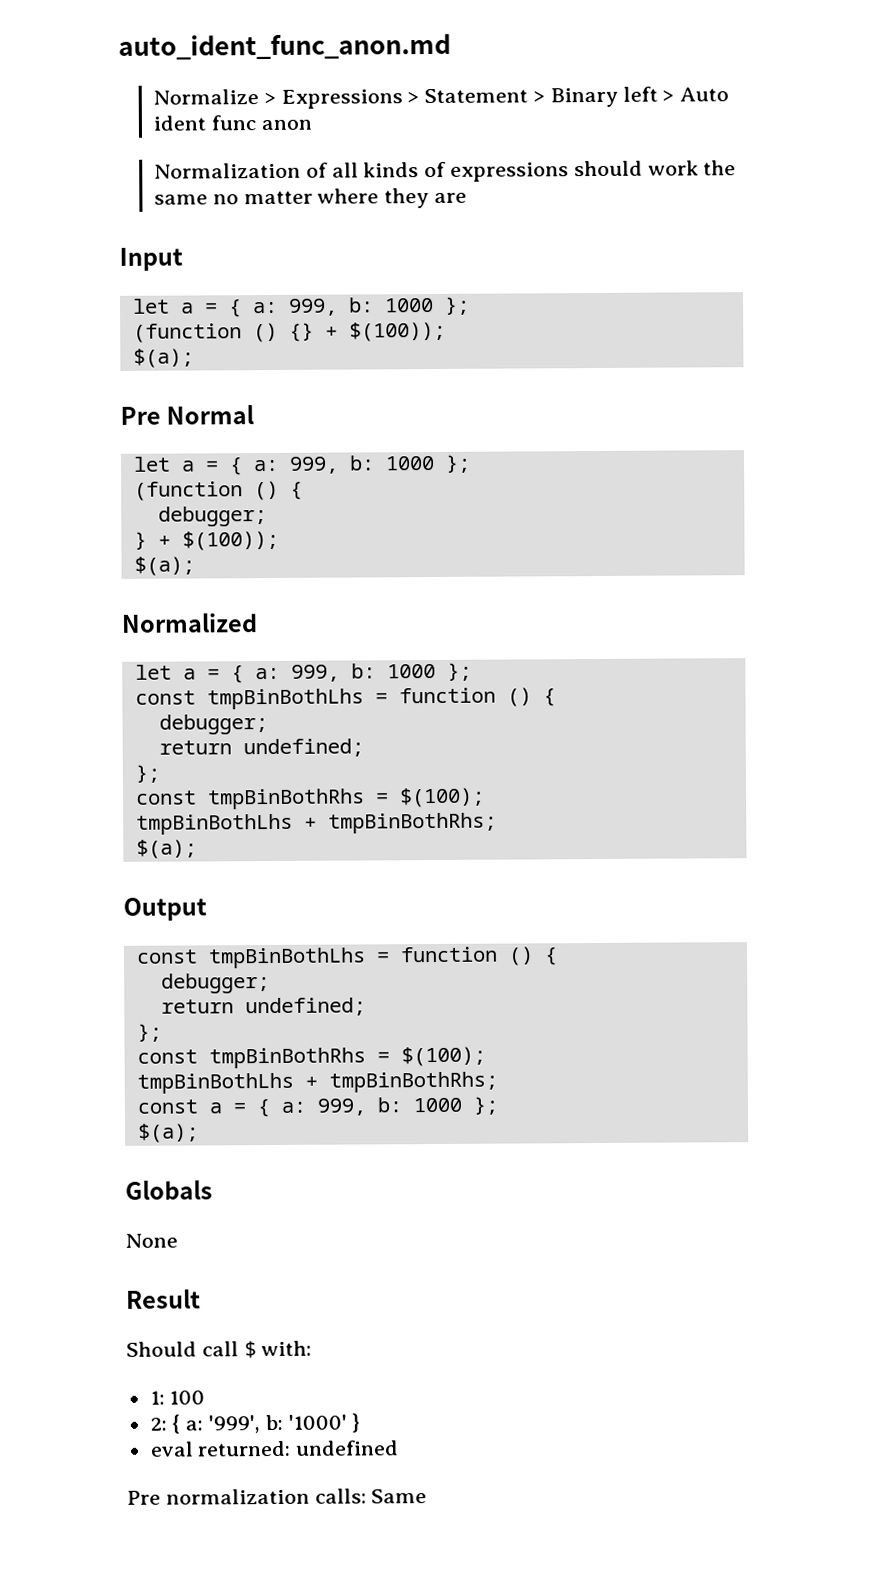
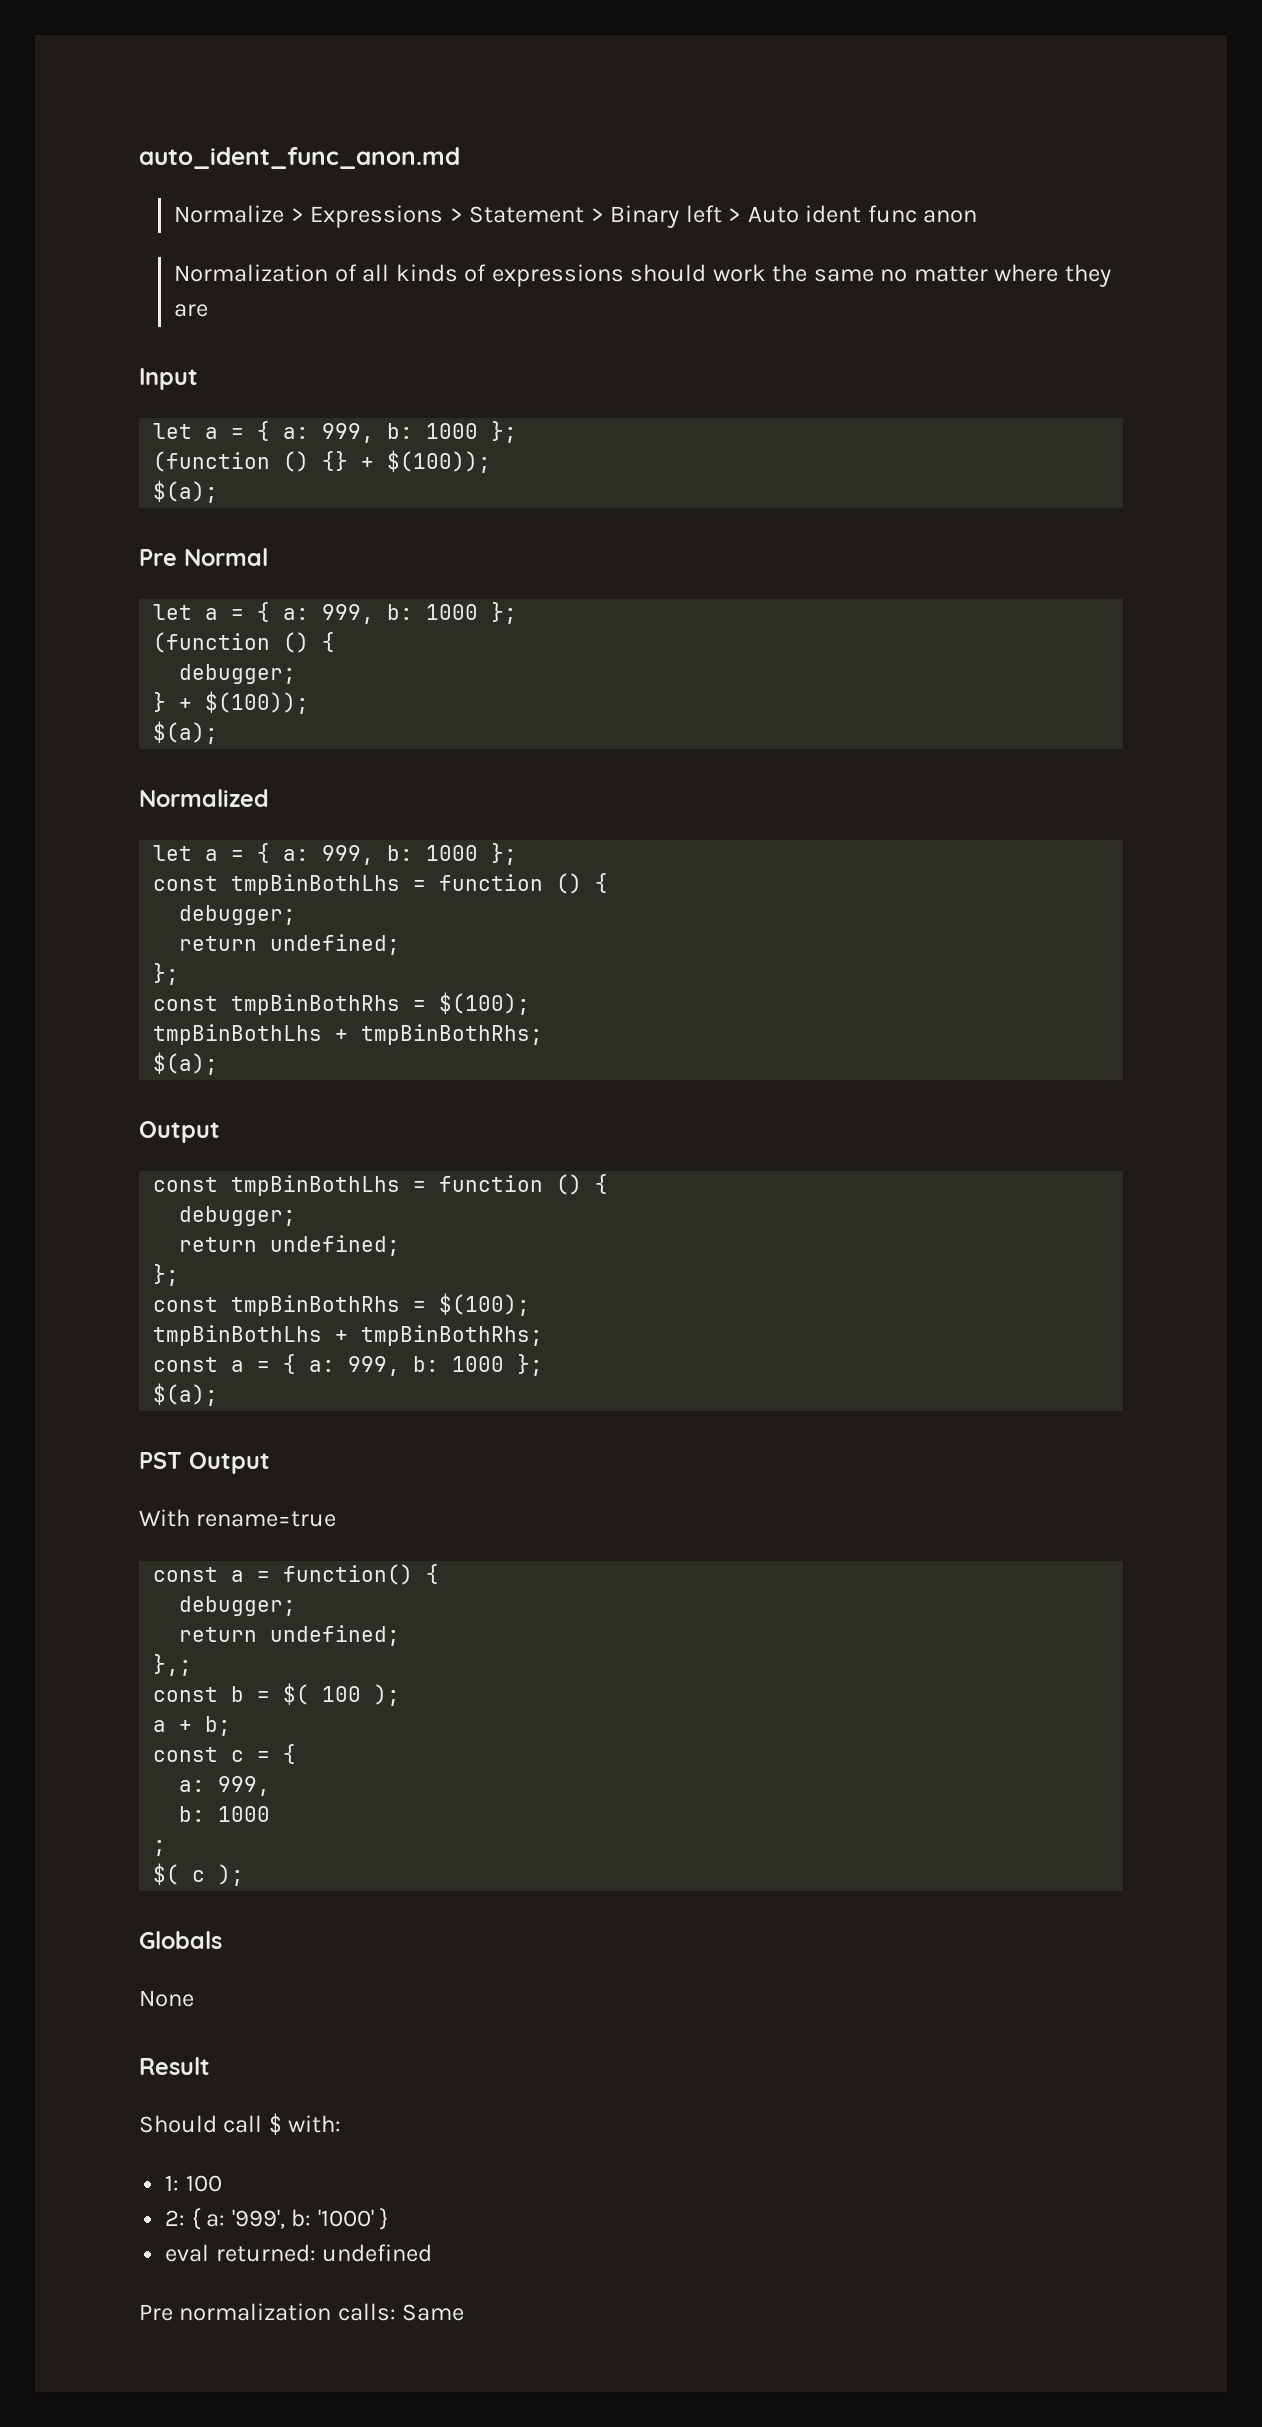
+ PST Output
+ With rename=true
+ const a = function() {
+ debugger;
+ return undefined;
+ },;
+ const b = $( 100 );
+ a + b;
+ const c = {
+ a: 999,
+ b: 1000
+ ;
+ $( c );

